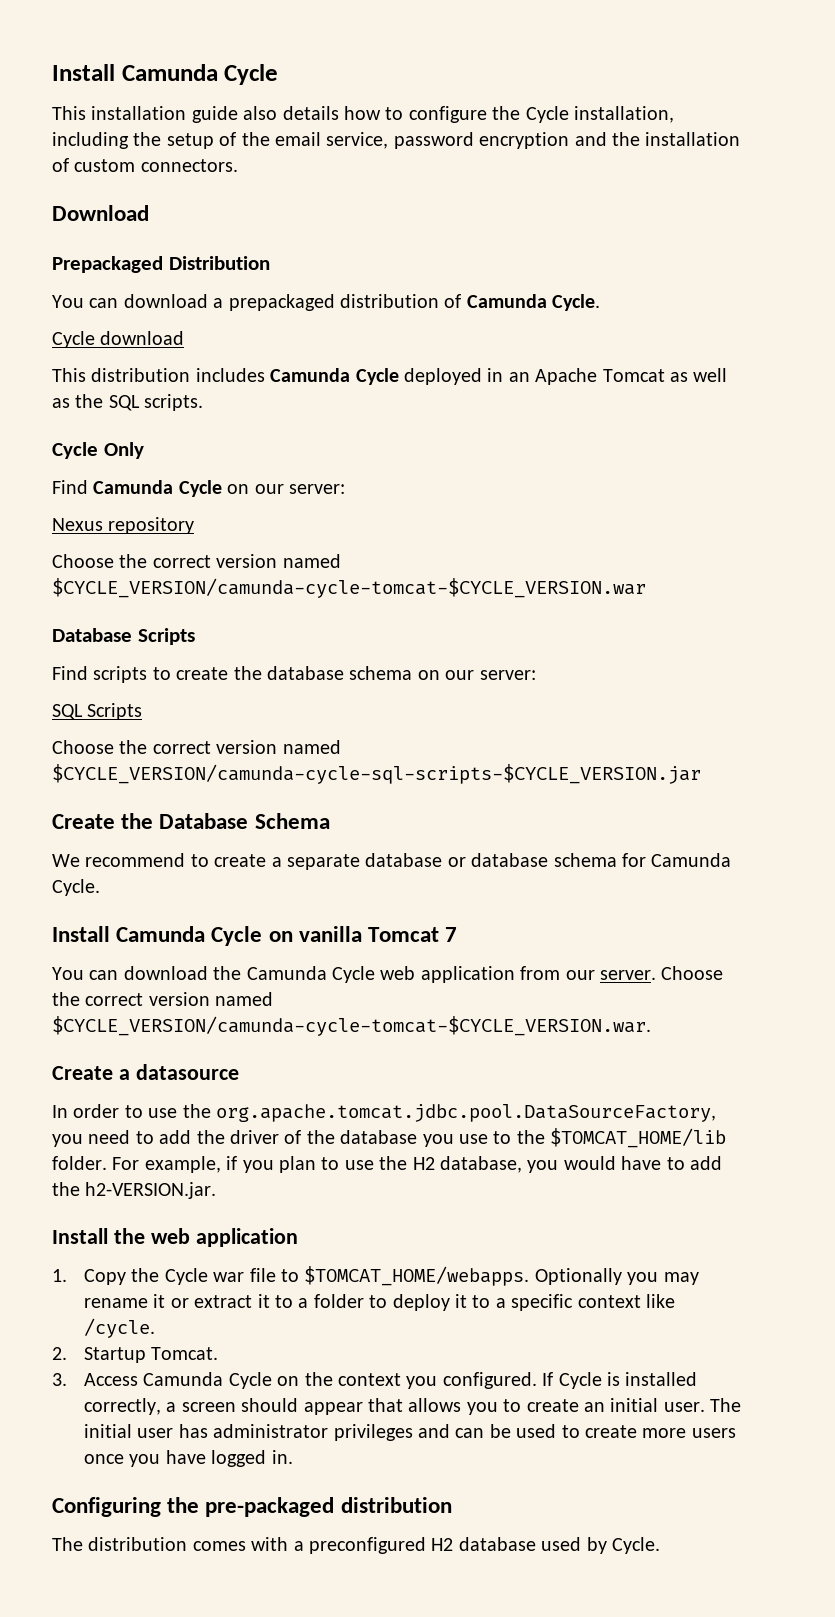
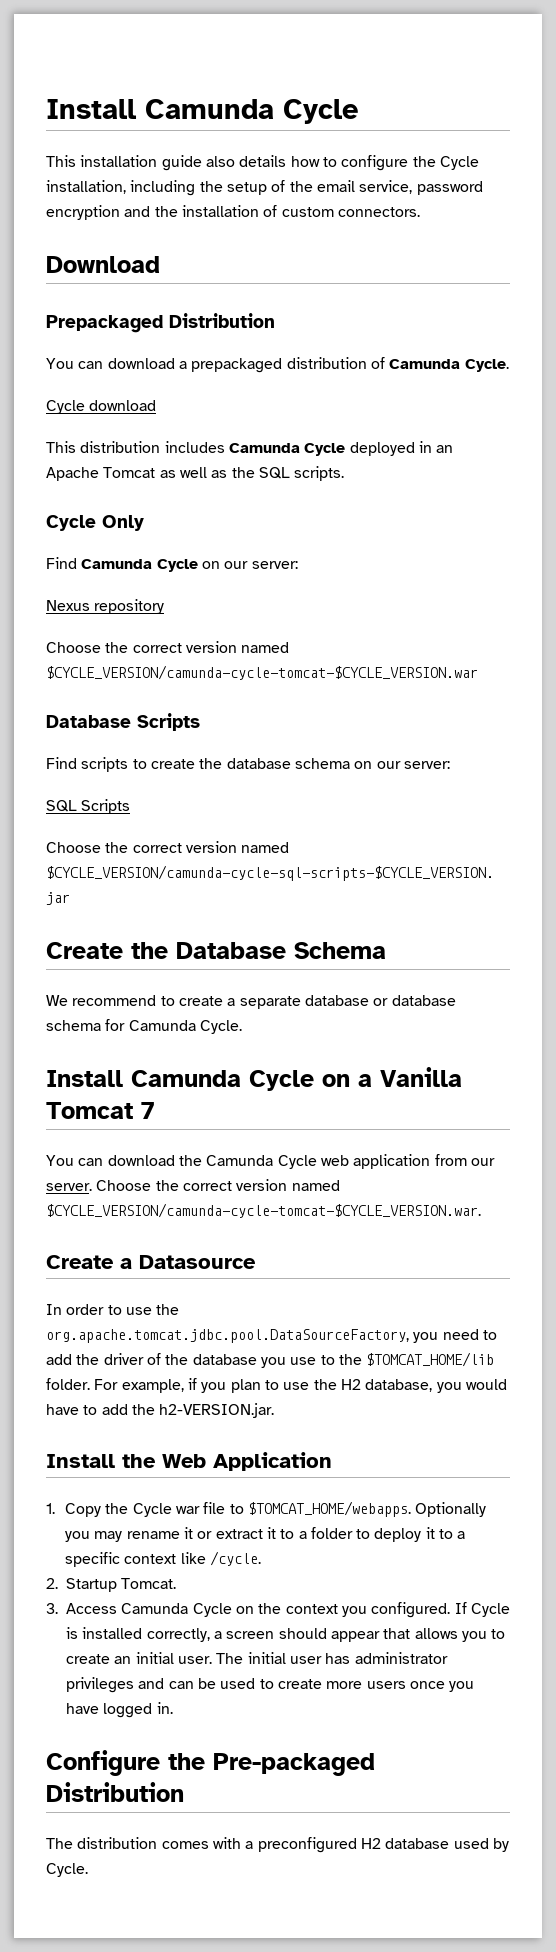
- Install Camunda Cycle on vanilla Tomcat 7
+ Install Camunda Cycle on a Vanilla Tomcat 7
- Create a datasource
+ Create a Datasource
- Install the web application
+ Install the Web Application
- Configuring the pre-packaged distribution
+ Configure the Pre-packaged Distribution

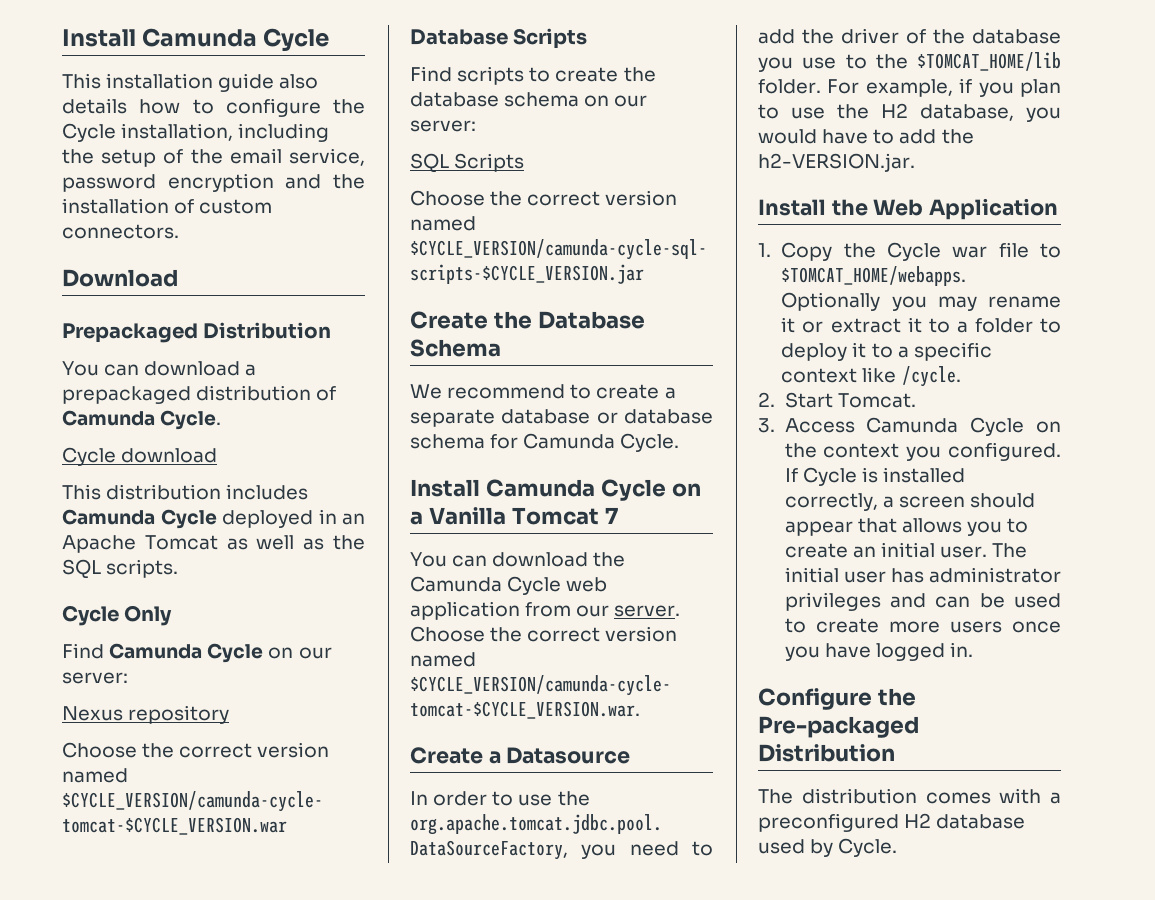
- 2. Startup Tomcat.
+ 2. Start Tomcat.

